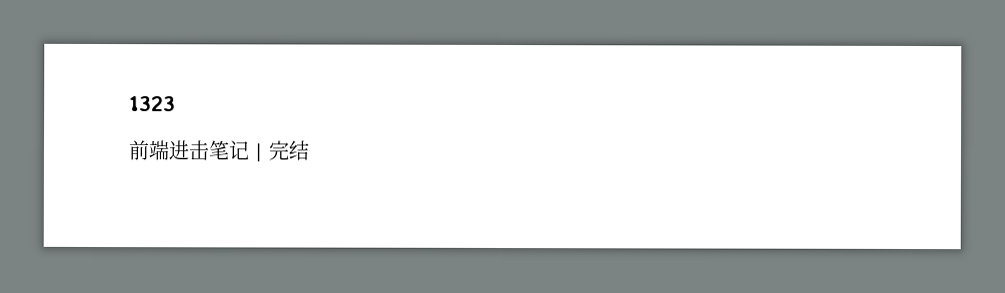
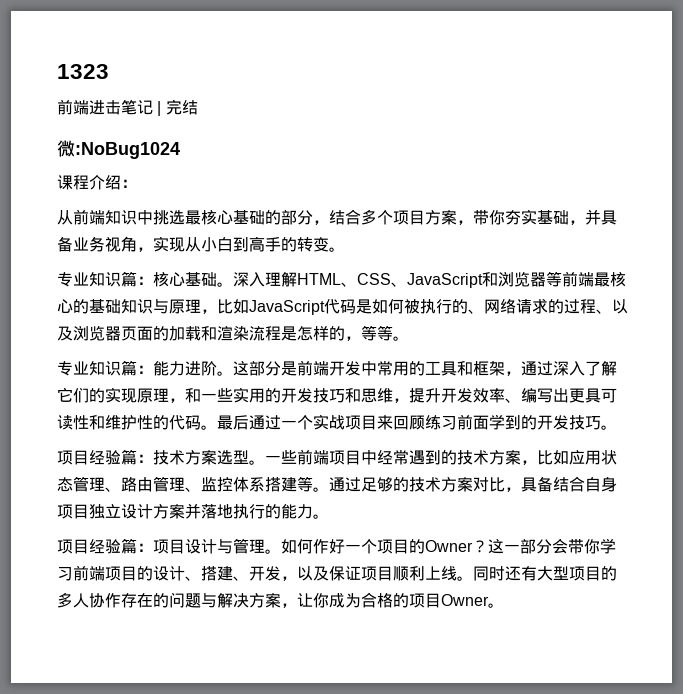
+ 微:NoBug1024
+ 课程介绍：
+ 从前端知识中挑选最核心基础的部分，结合多个项目方案，带你夯实基础，并具备业务视角，实现从小白到高手的转变。
+ 专业知识篇：核心基础。深入理解HTML、CSS、JavaScript和浏览器等前端最核心的基础知识与原理，比如JavaScript代码是如何被执行的、网络请求的过程、以及浏览器页面的加载和渲染流程是怎样的，等等。
+ 专业知识篇：能力进阶。这部分是前端开发中常用的工具和框架，通过深入了解它们的实现原理，和一些实用的开发技巧和思维，提升开发效率、编写出更具可读性和维护性的代码。最后通过一个实战项目来回顾练习前面学到的开发技巧。
+ 项目经验篇：技术方案选型。一些前端项目中经常遇到的技术方案，比如应用状态管理、路由管理、监控体系搭建等。通过足够的技术方案对比，具备结合自身项目独立设计方案并落地执行的能力。
+ 项目经验篇：项目设计与管理。如何作好一个项目的Owner？这一部分会带你学习前端项目的设计、搭建、开发，以及保证项目顺利上线。同时还有大型项目的多人协作存在的问题与解决方案，让你成为合格的项目Owner。

